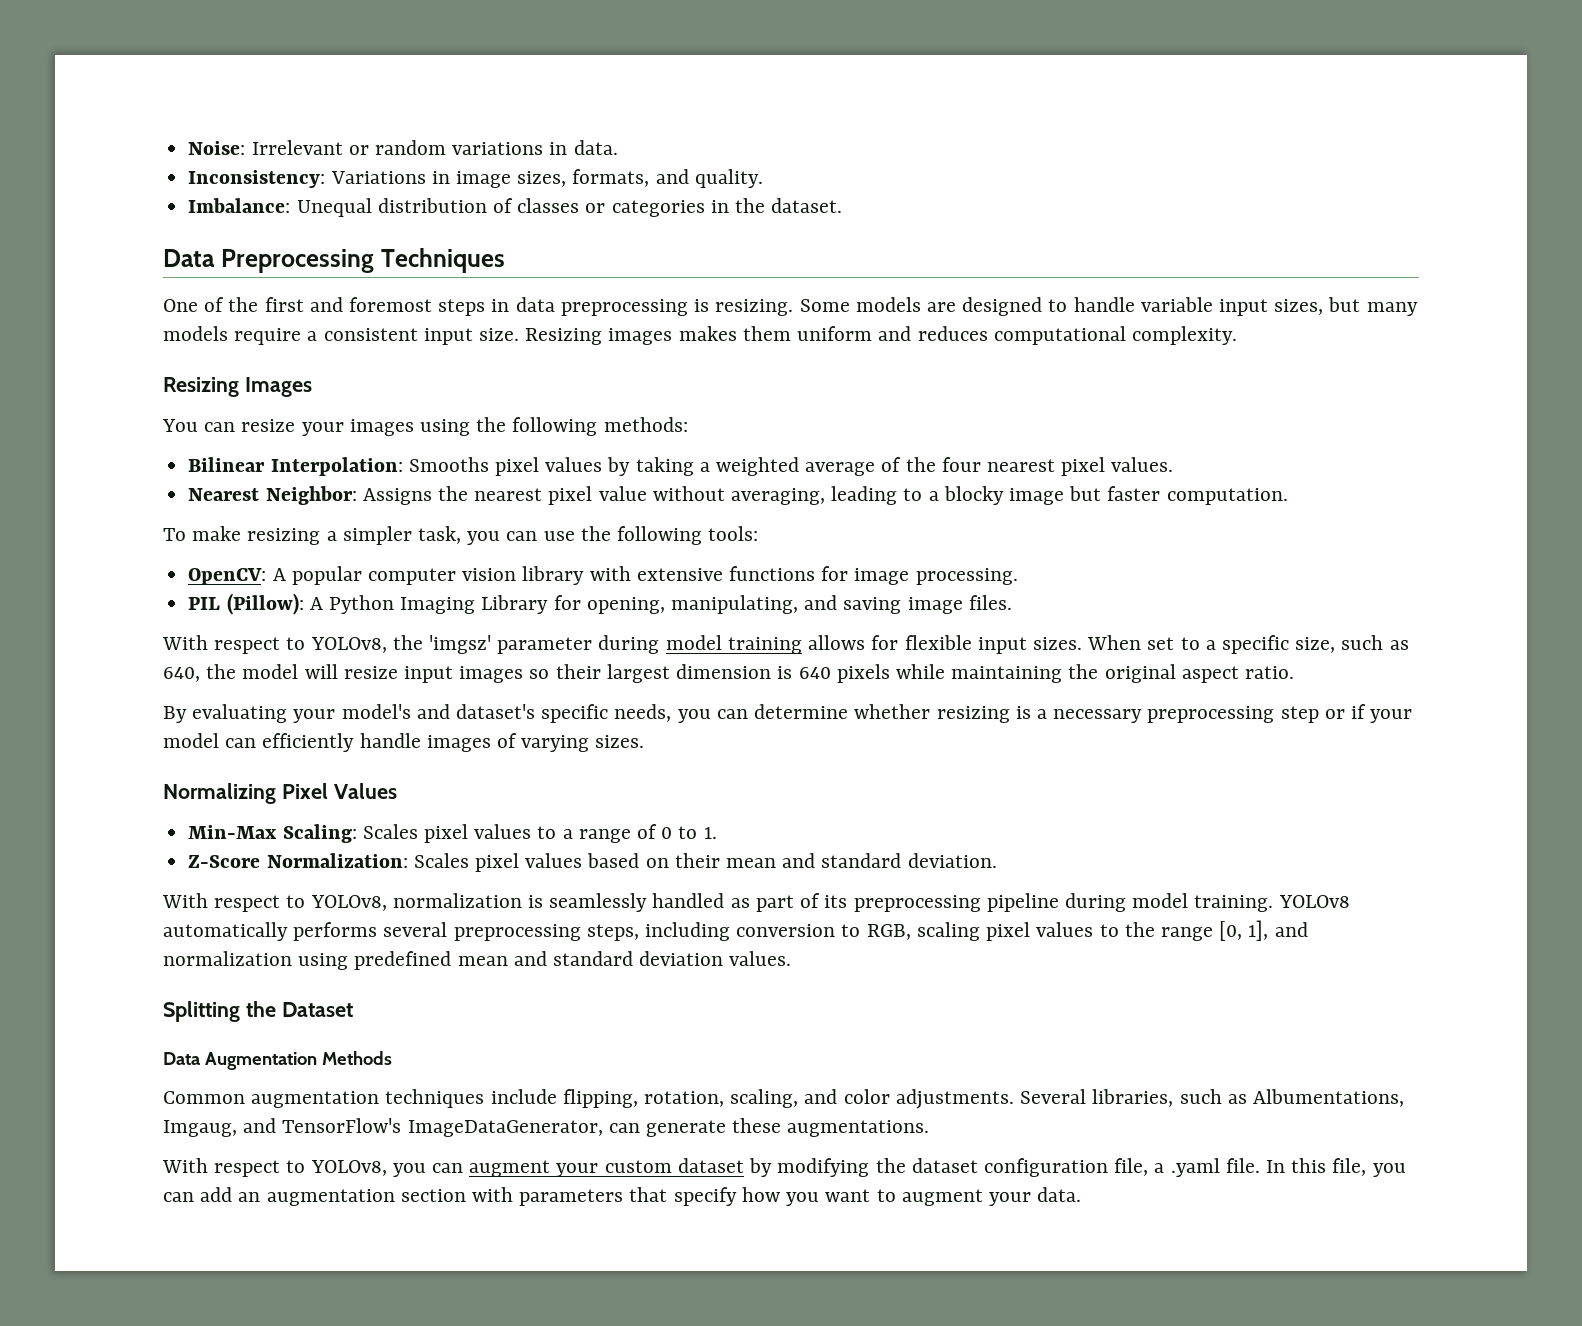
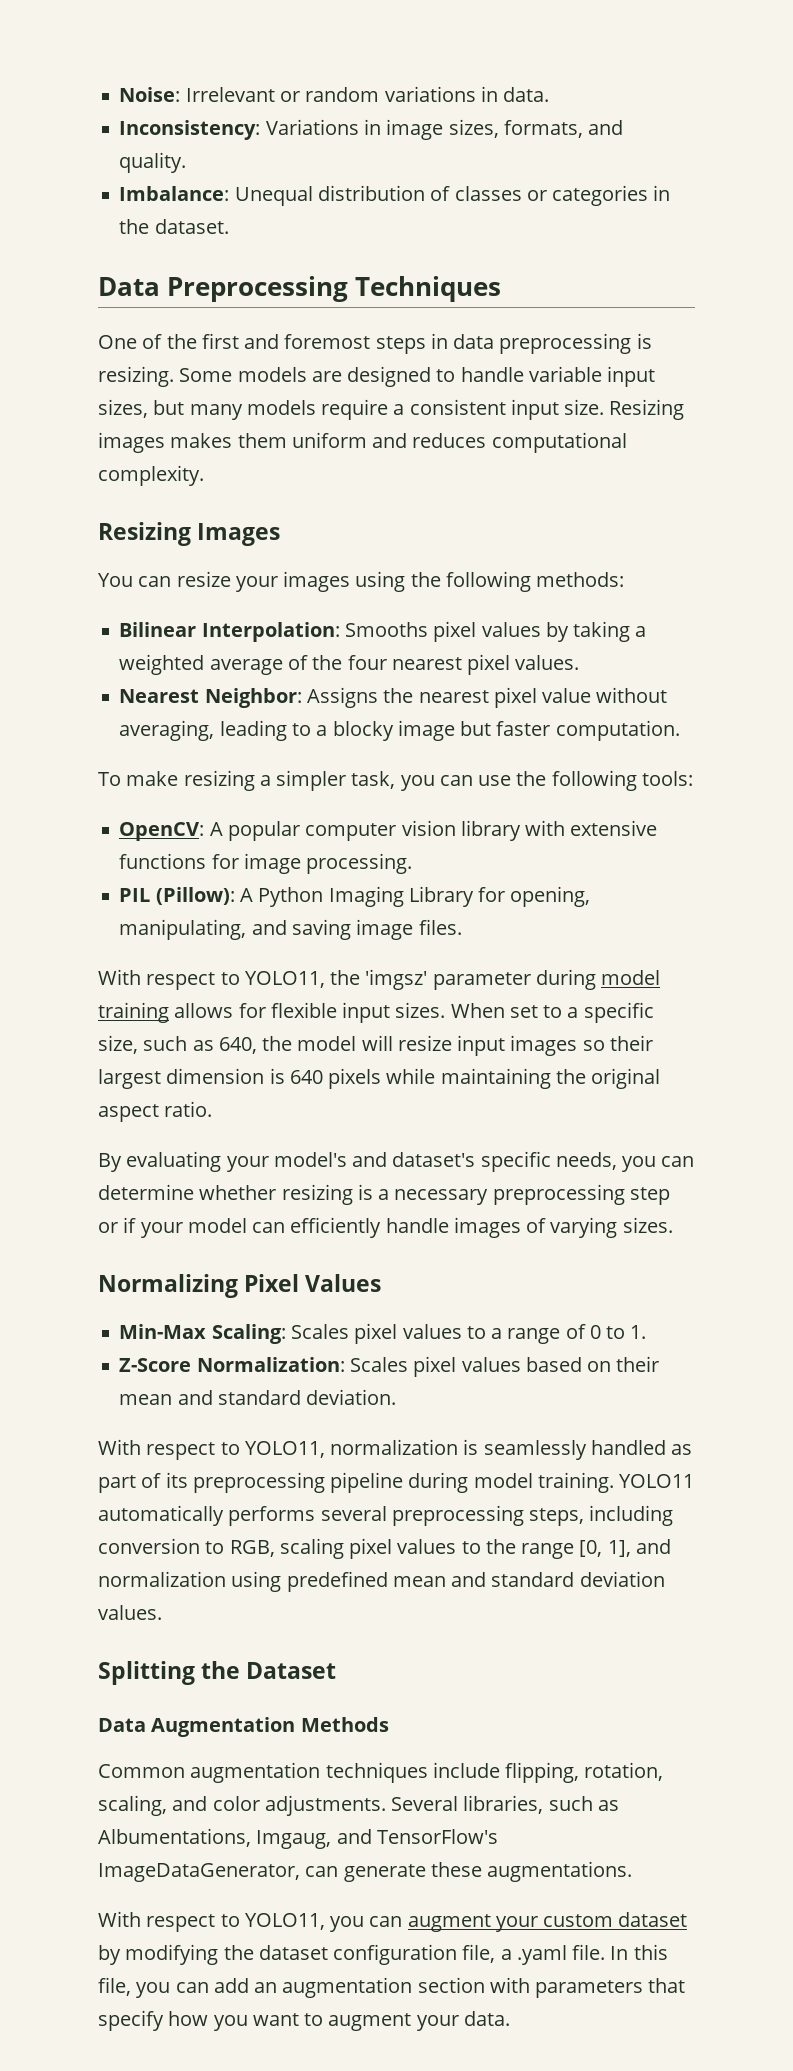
- With respect to YOLOv8, the 'imgsz' parameter during model training allows for flexible input sizes.
+ With respect to YOLO11, the 'imgsz' parameter during model training allows for flexible input sizes.
- With respect to YOLOv8, normalization is seamlessly handled as part of its preprocessing pipeline during model training.
+ With respect to YOLO11, normalization is seamlessly handled as part of its preprocessing pipeline during model training.
- YOLOv8 automatically performs several preprocessing steps, including conversion to RGB, scaling pixel values to the range [0, 1], and normalization using predefined mean and standard deviation values.
+ YOLO11 automatically performs several preprocessing steps, including conversion to RGB, scaling pixel values to the range [0, 1], and normalization using predefined mean and standard deviation values.
- With respect to YOLOv8, you can augment your custom dataset by modifying the dataset configuration file, a .yaml file.
+ With respect to YOLO11, you can augment your custom dataset by modifying the dataset configuration file, a .yaml file.

